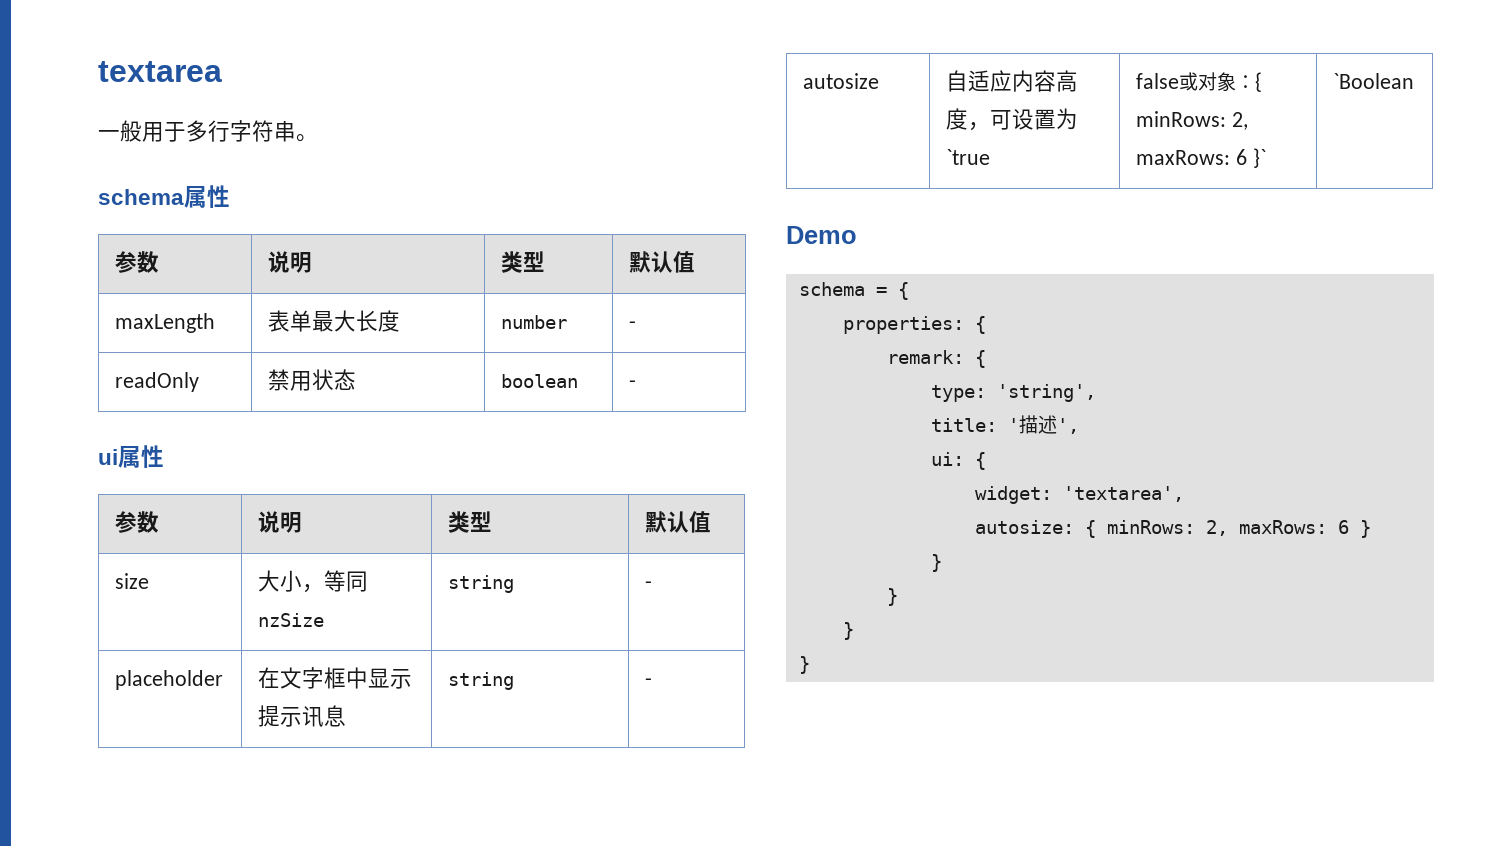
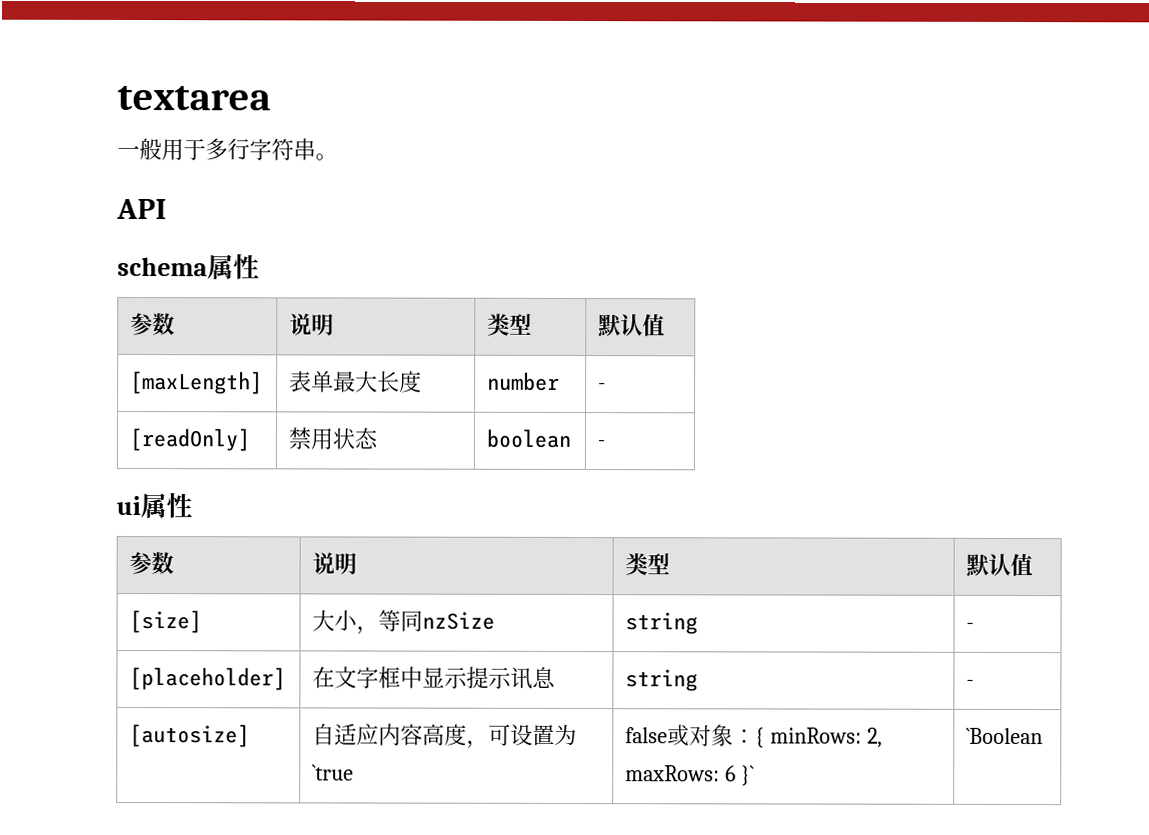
+ API
- maxLength | 表单最大长度 | number | -
+ [maxLength] | 表单最大长度 | number | -
- readOnly | 禁用状态 | boolean | -
+ [readOnly] | 禁用状态 | boolean | -
- size | 大小，等同nzSize | string | -
+ [size] | 大小，等同nzSize | string | -
- placeholder | 在文字框中显示提示讯息 | string | -
+ [placeholder] | 在文字框中显示提示讯息 | string | -
- autosize | 自适应内容高度，可设置为`true | false或对象：{ minRows: 2, maxRows: 6 }` | `Boolean
+ [autosize] | 自适应内容高度，可设置为`true | false或对象：{ minRows: 2, maxRows: 6 }` | `Boolean
- Demo
- schema = {
- properties: {
- remark: {
- type: 'string',
- title: '描述',
- ui: {
- widget: 'textarea',
- autosize: { minRows: 2, maxRows: 6 }
- }
- }
- }
- }

